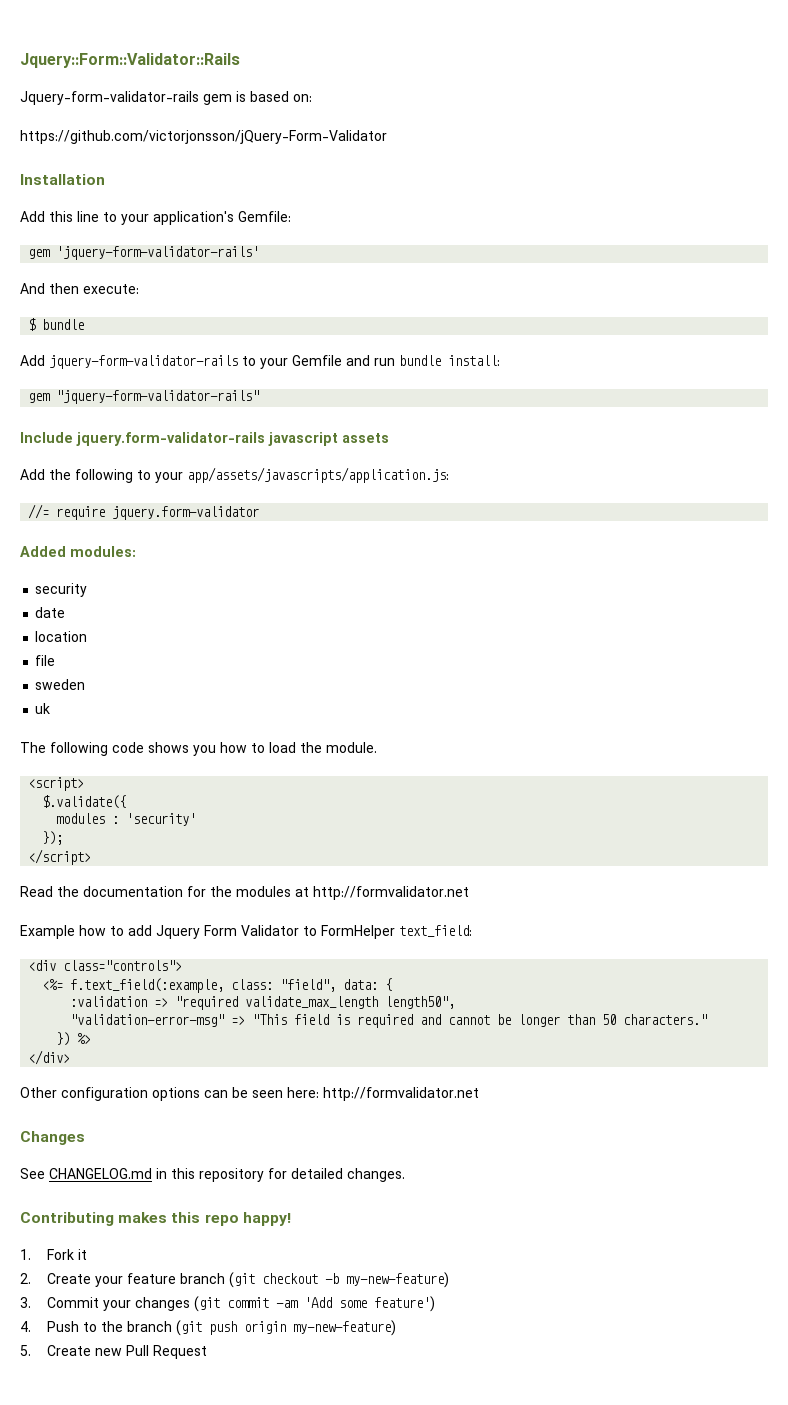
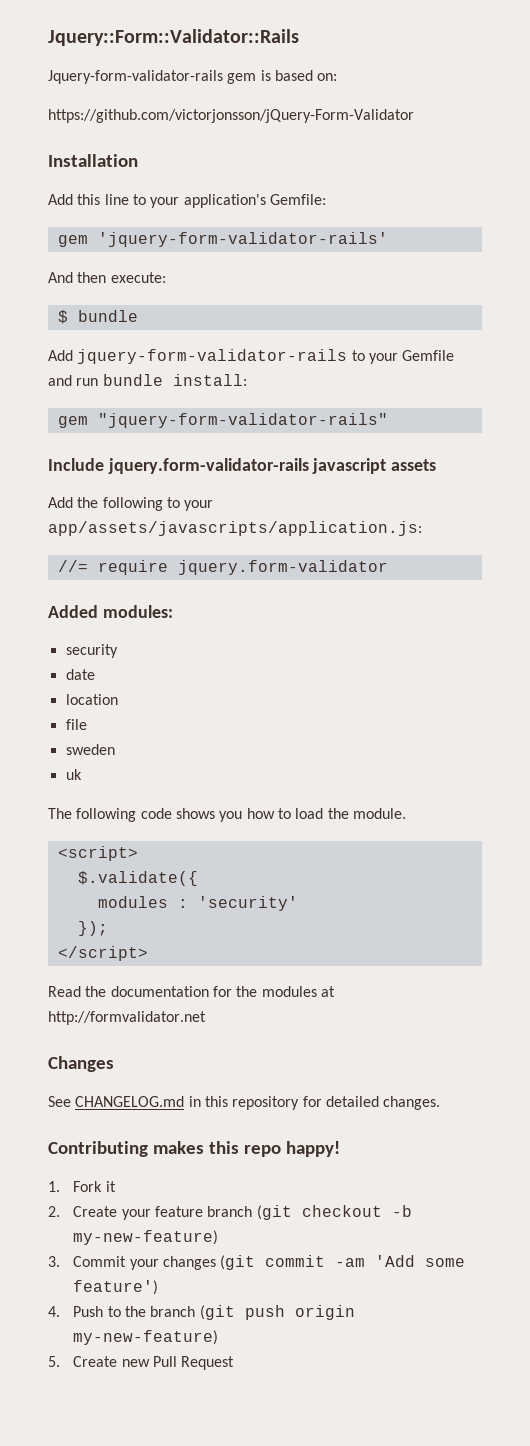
- Example how to add Jquery Form Validator to FormHelper text_field:
- <div class="controls">
- <%= f.text_field(:example, class: "field", data: {
- :validation => "required validate_max_length length50",
- "validation-error-msg" => "This field is required and cannot be longer than 50 characters."
- }) %>
- </div>
- Other configuration options can be seen here: http://formvalidator.net

